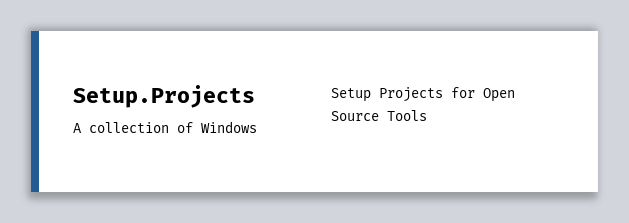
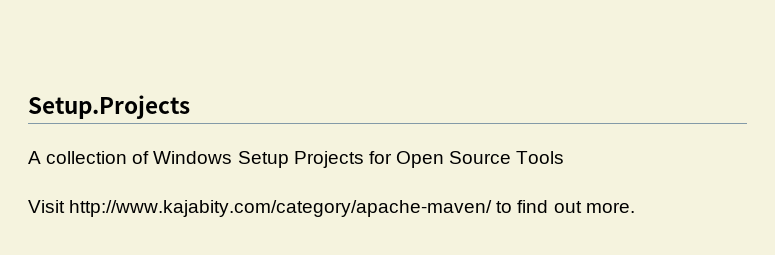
+ Visit http://www.kajabity.com/category/apache-maven/ to find out more.

